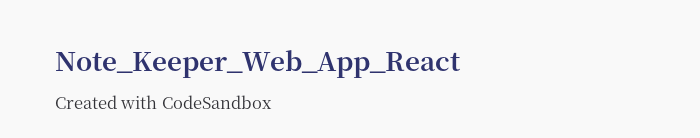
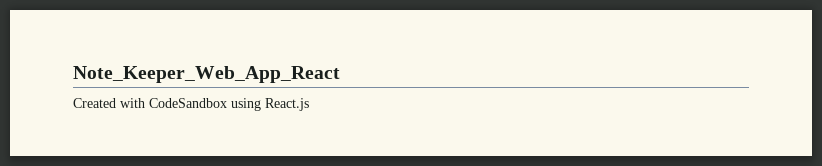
- Created with CodeSandbox
+ Created with CodeSandbox using React.js

